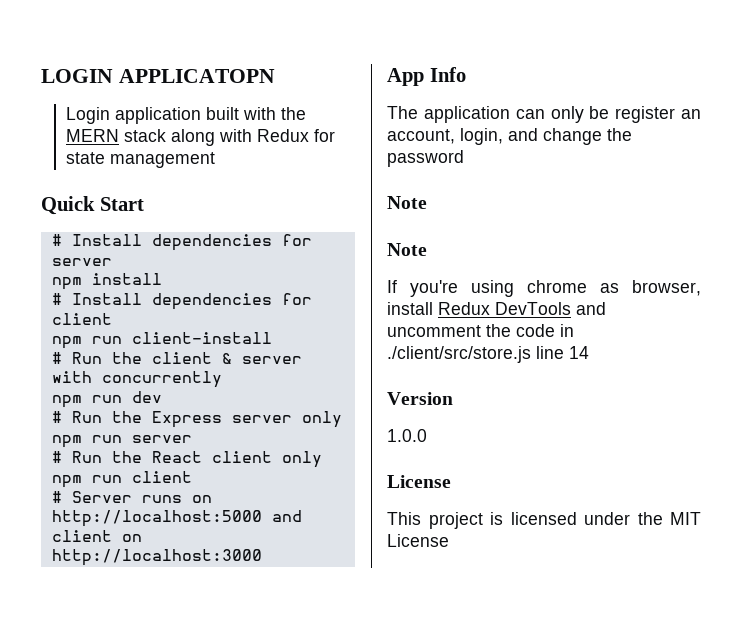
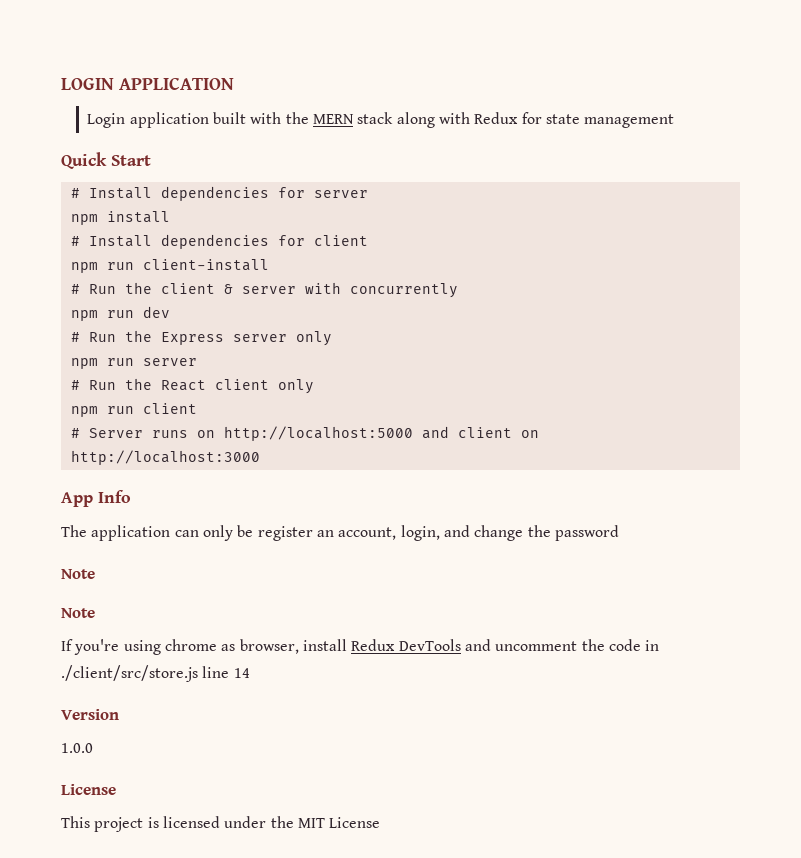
- LOGIN APPLICATOPN
+ LOGIN APPLICATION

